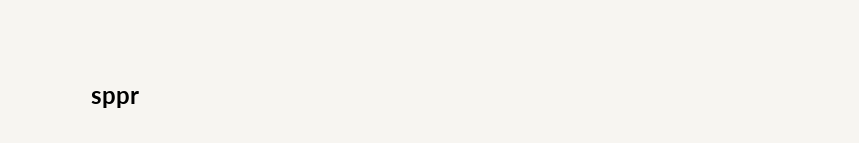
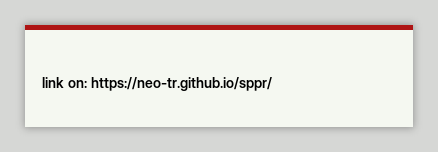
- sppr
+ link on: https://neo-tr.github.io/sppr/

